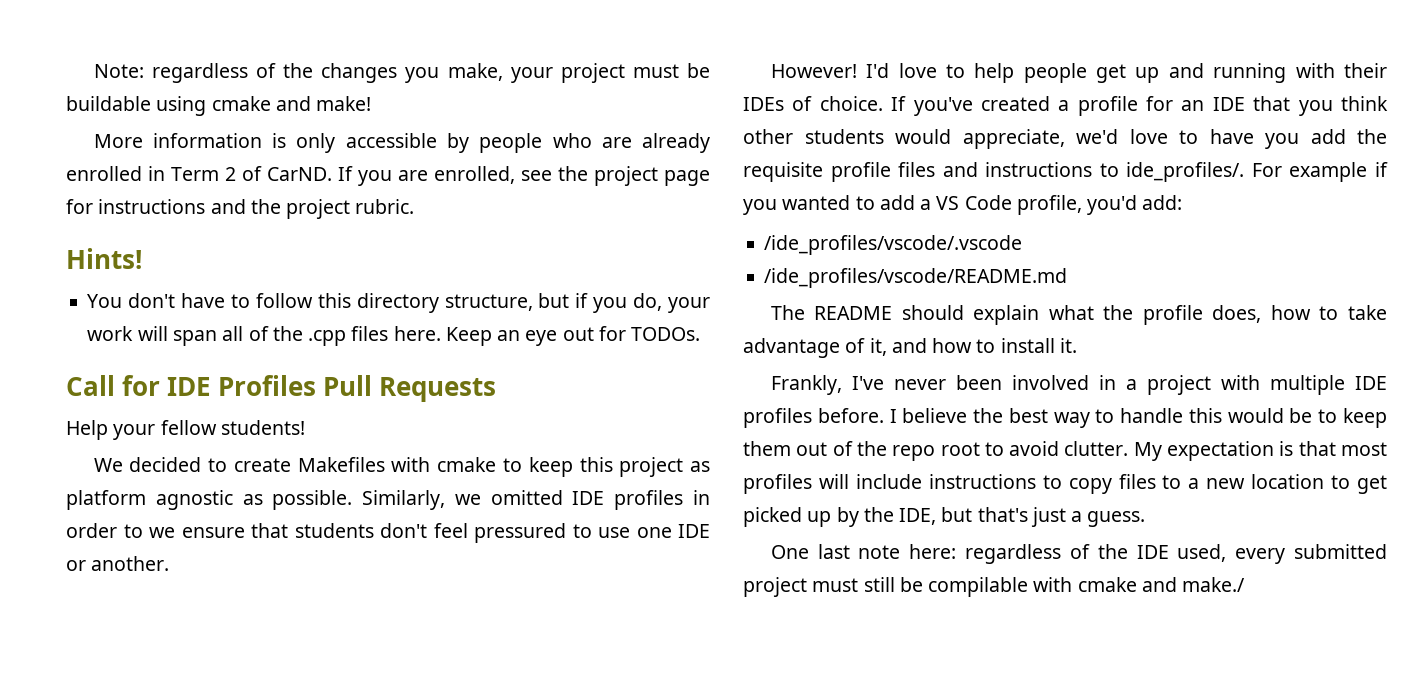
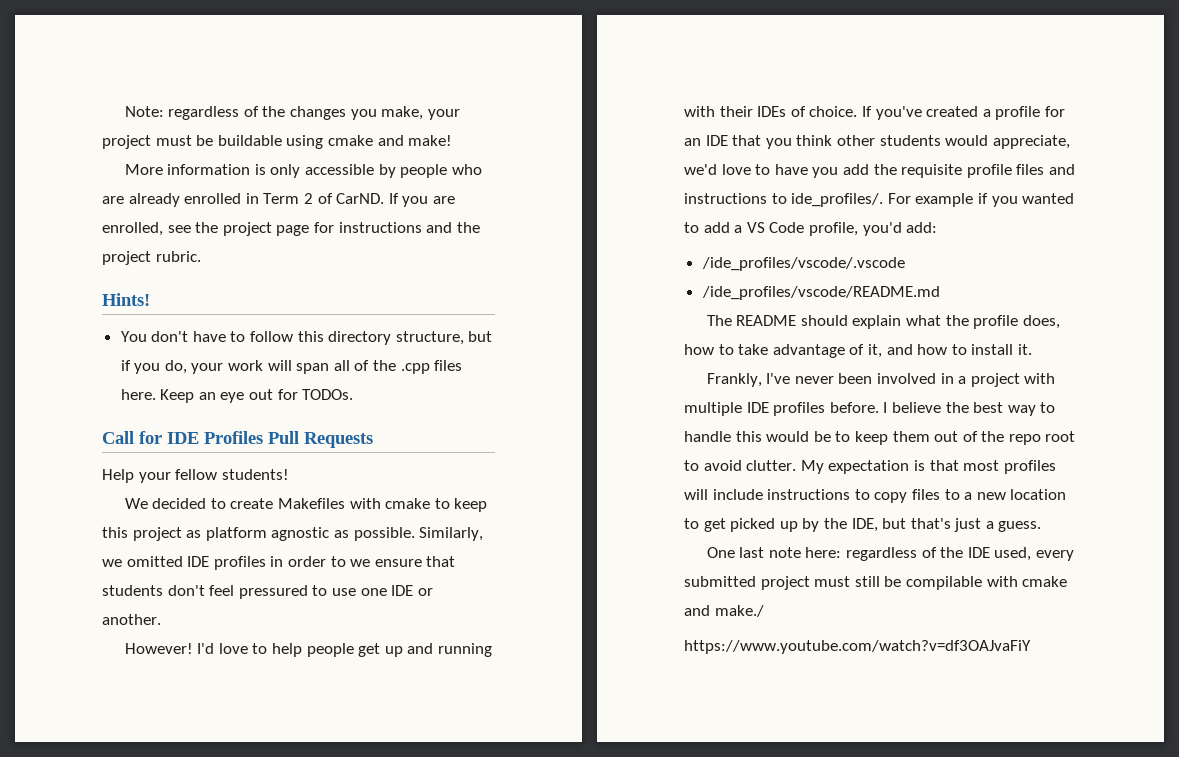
+ https://www.youtube.com/watch?v=df3OAJvaFiY

